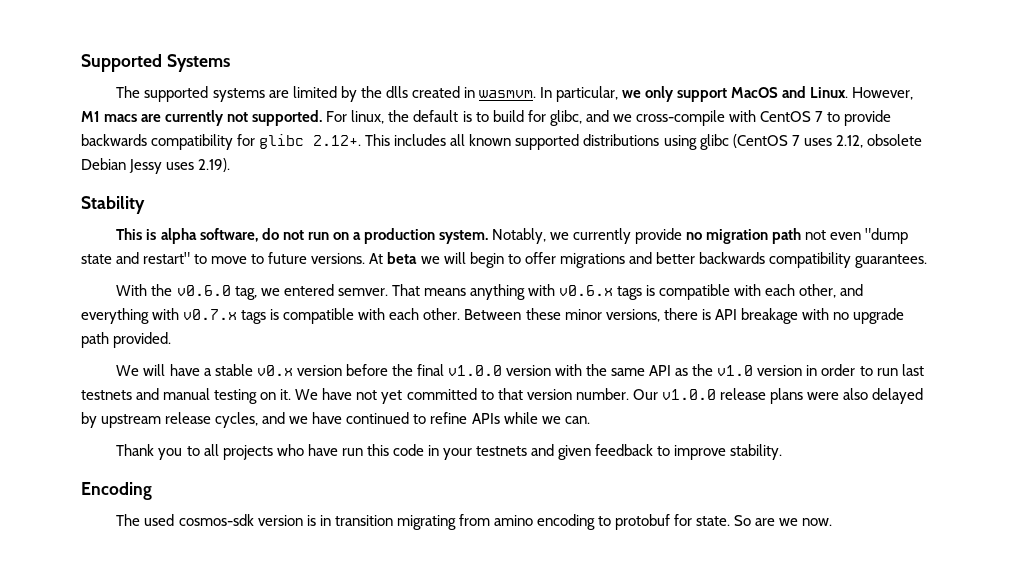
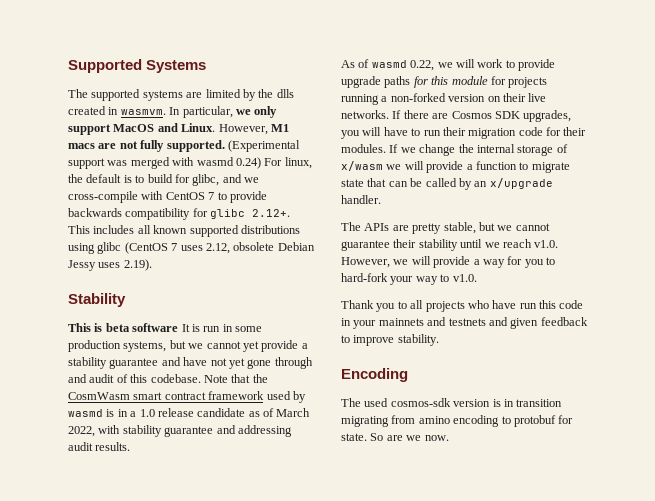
- However, M1 macs are currently not supported. For linux, the default is to build for glibc, and we cross-compile with CentOS 7 to provide backwards compatibility for glibc 2.12+. This includes all known supported distributions using glibc (CentOS 7 uses 2.12, obsolete Debian Jessy uses 2.19).
+ However, M1 macs are not fully supported. (Experimental support was merged with wasmd 0.24) For linux, the default is to build for glibc, and we cross-compile with CentOS 7 to provide backwards compatibility for glibc 2.12+. This includes all known supported distributions using glibc (CentOS 7 uses 2.12, obsolete Debian Jessy uses 2.19).
- This is alpha software, do not run on a production system. Notably, we currently provide no migration path not even "dump state and restart" to move to future versions. At beta we will begin to offer migrations and better backwards compatibility guarantees.
- With the v0.6.0 tag, we entered semver. That means anything with v0.6.x tags is compatible with each other, and everything with v0.7.x tags is compatible with each other. Between these minor versions, there is API breakage with no upgrade path provided.
- We will have a stable v0.x version before the final v1.0.0 version with the same API as the v1.0 version in order to run last testnets and manual testing on it. We have not yet committed to that version number. Our v1.0.0 release plans were also delayed by upstream release cycles, and we have continued to refine APIs while we can.
+ This is beta software It is run in some production systems, but we cannot yet provide a stability guarantee and have not yet gone through and audit of this codebase. Note that the CosmWasm smart contract framework used by wasmd is in a 1.0 release candidate as of March 2022, with stability guarantee and addressing audit results.
+ As of wasmd 0.22, we will work to provide upgrade paths for this module for projects running a non-forked version on their live networks. If there are Cosmos SDK upgrades, you will have to run their migration code for their modules. If we change the internal storage of x/wasm we will provide a function to migrate state that can be called by an x/upgrade handler.
+ The APIs are pretty stable, but we cannot guarantee their stability until we reach v1.0. However, we will provide a way for you to hard-fork your way to v1.0.
- Thank you to all projects who have run this code in your testnets and given feedback to improve stability.
+ Thank you to all projects who have run this code in your mainnets and testnets and given feedback to improve stability.

